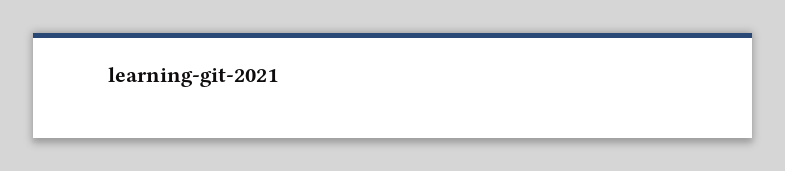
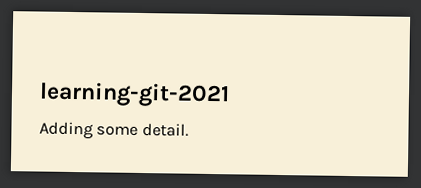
+ Adding some detail.

